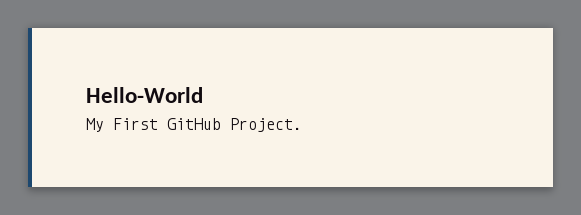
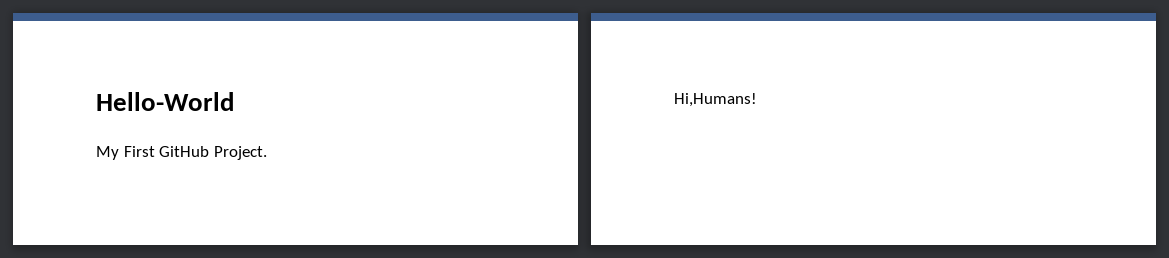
+ Hi,Humans!

